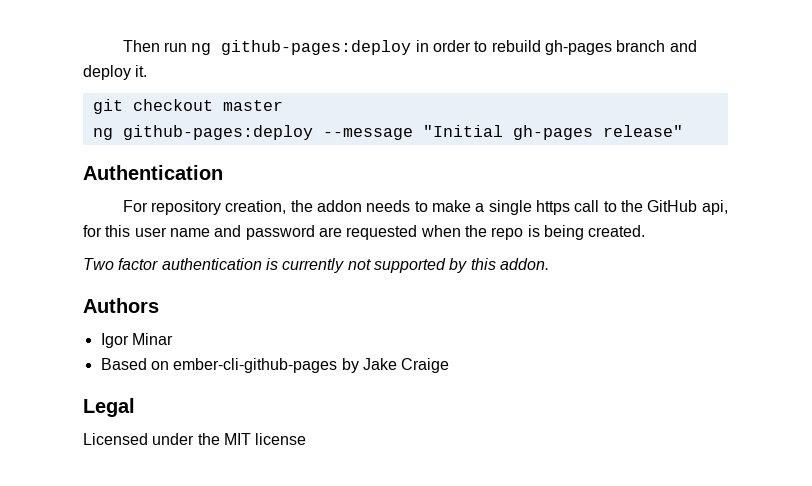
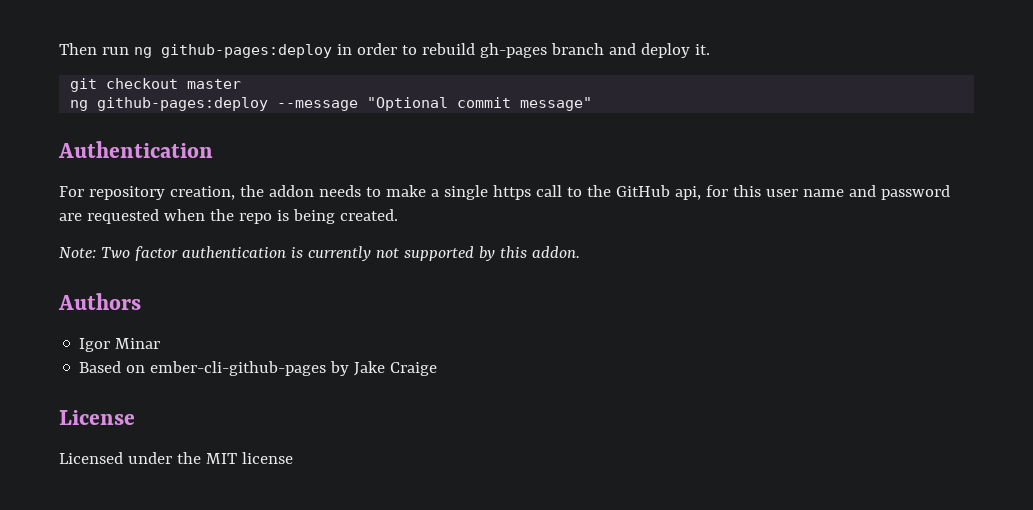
- ng github-pages:deploy --message "Initial gh-pages release"
+ ng github-pages:deploy --message "Optional commit message"
- Two factor authentication is currently not supported by this addon.
+ Note: Two factor authentication is currently not supported by this addon.
- Legal
+ License

